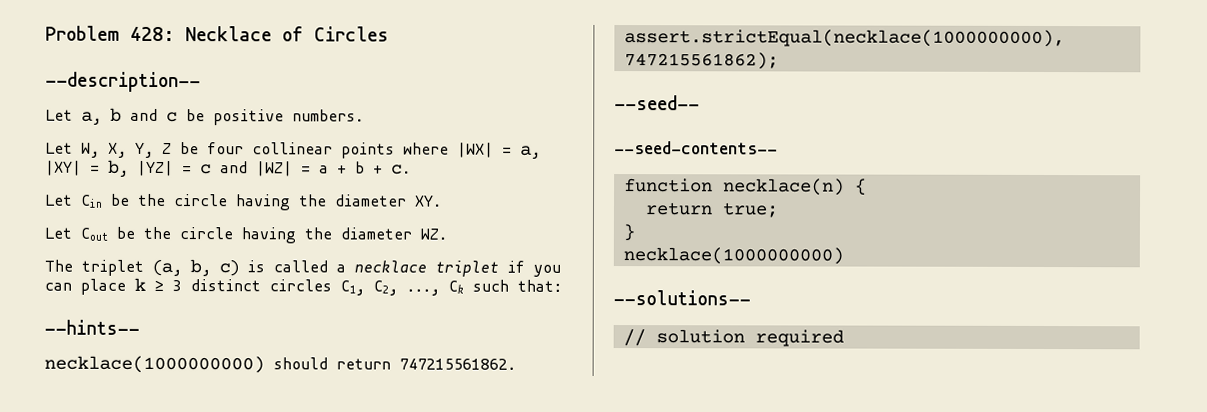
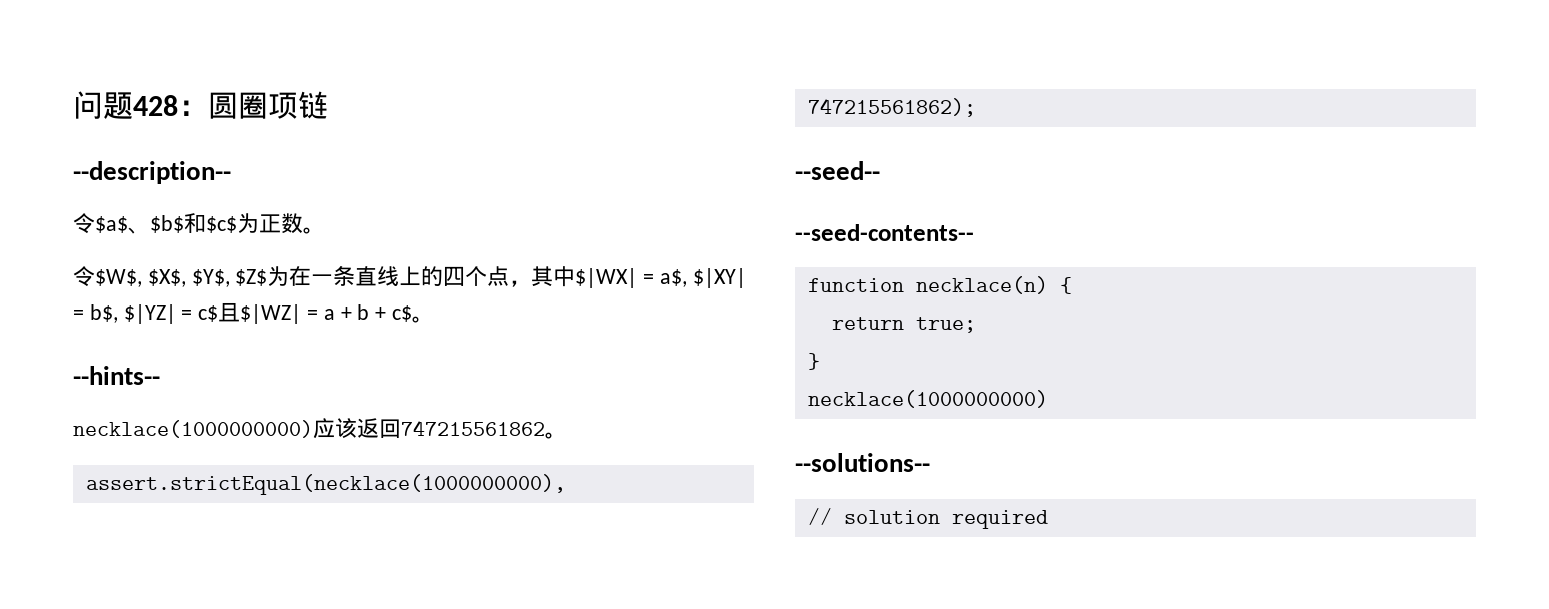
- Problem 428: Necklace of Circles
+ 问题428：圆圈项链
  --description--
- Let a, b and c be positive numbers.
- Let W, X, Y, Z be four collinear points where |WX| = a, |XY| = b, |YZ| = c and |WZ| = a + b + c.
- Let Cin be the circle having the diameter XY.
- Let Cout be the circle having the diameter WZ.
- The triplet (a, b, c) is called a necklace triplet if you can place k ≥ 3 distinct circles C1, C2, ..., Ck such that:
+ 令$a$、$b$和$c$为正数。
+ 令$W$, $X$, $Y$, $Z$为在一条直线上的四个点，其中$|WX| = a$, $|XY| = b$, $|YZ| = c$且$|WZ| = a + b + c$。
- necklace(1000000000) should return 747215561862.
+ necklace(1000000000)应该返回747215561862。

